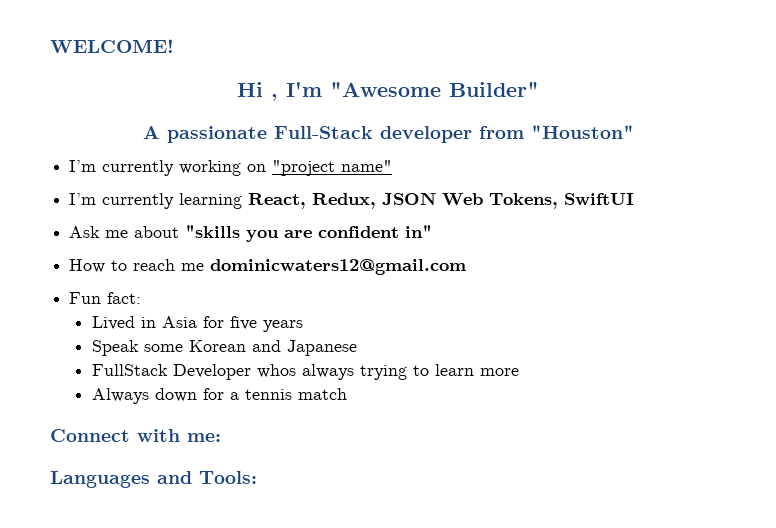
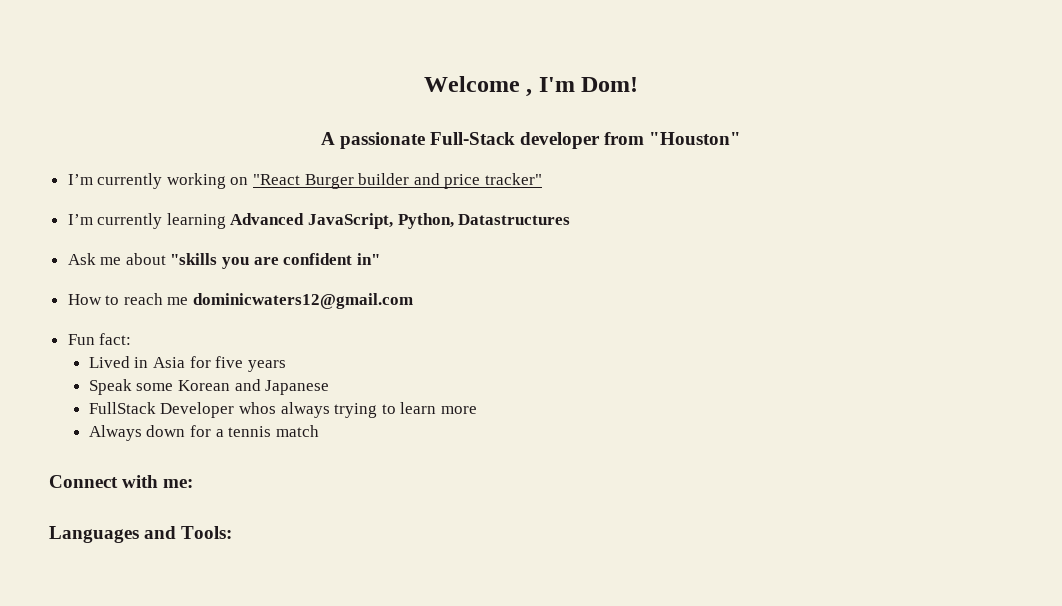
- WELCOME!
- Hi , I'm "Awesome Builder"
+ Welcome , I'm Dom!
- I’m currently working on "project name"
- I’m currently learning React, Redux, JSON Web Tokens, SwiftUI
+ I’m currently working on "React Burger builder and price tracker"
+ I’m currently learning Advanced JavaScript, Python, Datastructures

